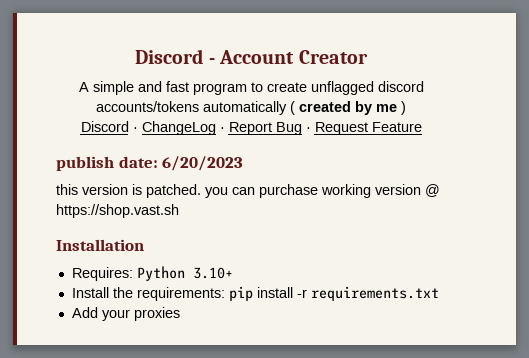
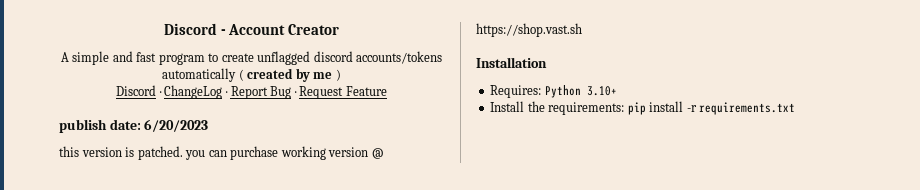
- Add your proxies

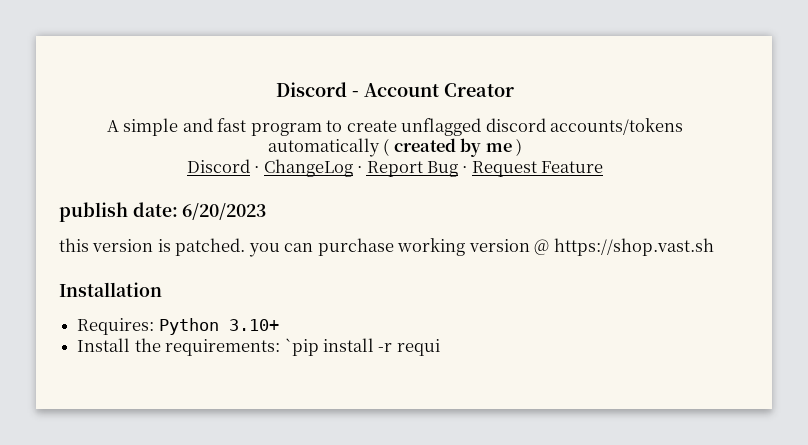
- Install the requirements: pip install -r requirements.txt
+ Install the requirements: `pip install -r requi

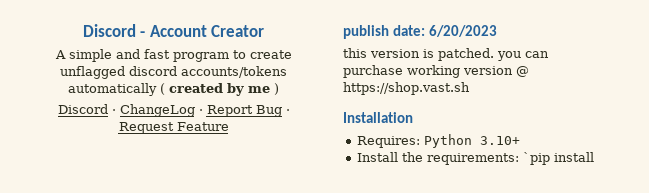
- Install the requirements: `pip install -r requi
+ Install the requirements: `pip install

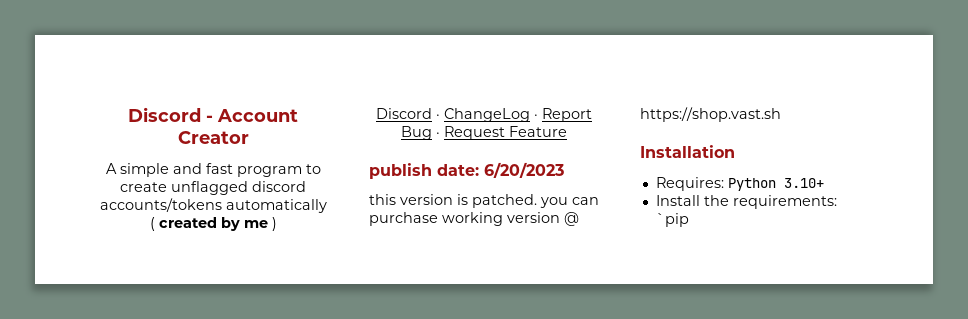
- Install the requirements: `pip install
+ Install the requirements: `pip

